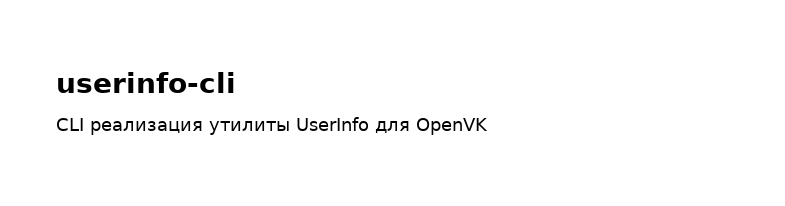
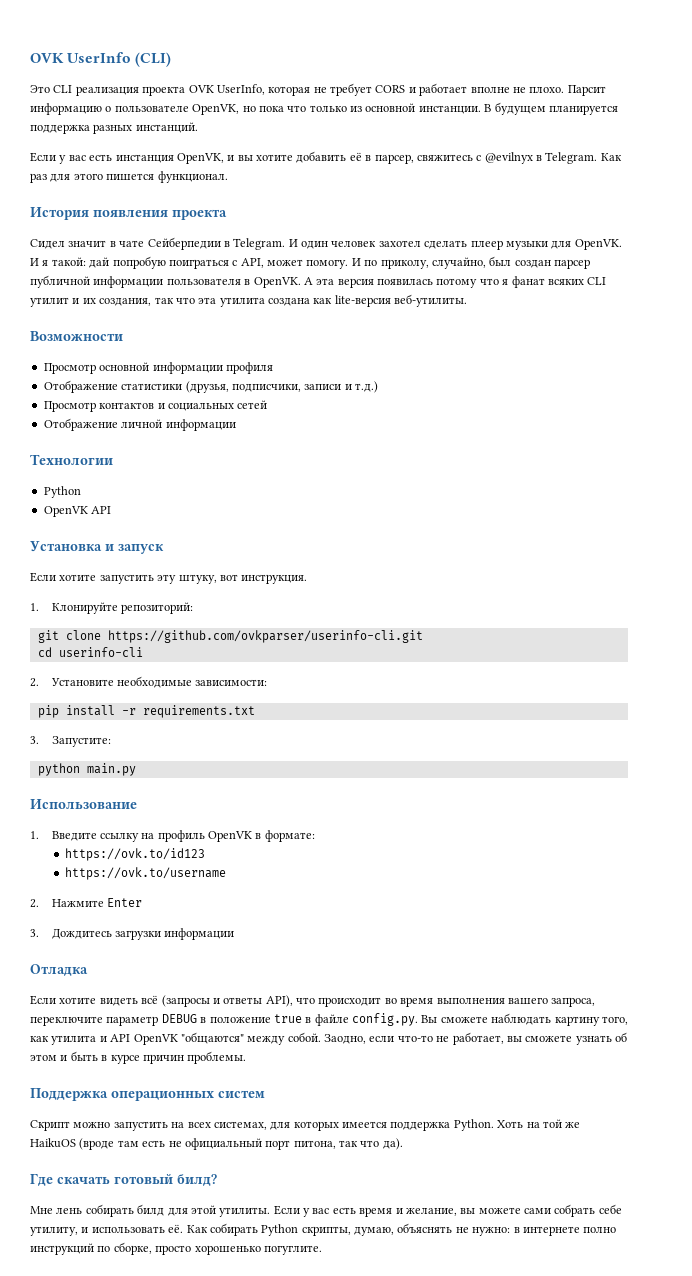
- userinfo-cli
- CLI реализация утилиты UserInfo для OpenVK
+ OVK UserInfo (CLI)
+ Это CLI реализация проекта OVK UserInfo, которая не требует CORS и работает вполне не плохо. Парсит информацию о пользователе OpenVK, но пока что только из основной инстанции. В будущем планируется поддержка разных инстанций.
+ Если у вас есть инстанция OpenVK, и вы хотите добавить её в парсер, свяжитесь с @evilnyx в Telegram. Как раз для этого пишется функционал.
+ История появления проекта
+ Сидел значит в чате Сейберпедии в Telegram. И один человек захотел сделать плеер музыки для OpenVK. И я такой: дай попробую поиграться с API, может помогу. И по приколу, случайно, был создан парсер публичной информации пользователя в OpenVK. А эта версия появилась потому что я фанат всяких CLI утилит и их создания, так что эта утилита создана как lite-версия веб-утилиты.
+ Возможности
+ Просмотр основной информации профиля
+ Отображение статистики (друзья, подписчики, записи и т.д.)
+ Просмотр контактов и социальных сетей
+ Отображение личной информации
+ Технологии
+ Python
+ OpenVK API
+ Установка и запуск
+ Если хотите запустить эту штуку, вот инструкция.
+ 1. Клонируйте репозиторий:
+ git clone https://github.com/ovkparser/userinfo-cli.git
+ cd userinfo-cli
+ 2. Установите необходимые зависимости:
+ pip install -r requirements.txt
+ 3. Запустите:
+ python main.py
+ Использование
+ 1. Введите ссылку на профиль OpenVK в формате:
+ https://ovk.to/id123
+ https://ovk.to/username
+ 2. Нажмите Enter
+ 3. Дождитесь загрузки информации
+ Отладка
+ Если хотите видеть всё (запросы и ответы API), что происходит во время выполнения вашего запроса, переключите параметр DEBUG в положение true в файле config.py. Вы сможете наблюдать картину того, как утилита и API OpenVK "общаются" между собой. Заодно, если что-то не работает, вы сможете узнать об этом и быть в курсе причин проблемы.
+ Поддержка операционных систем
+ Скрипт можно запустить на всех системах, для которых имеется поддержка Python. Хоть на той же HaikuOS (вроде там есть не официальный порт питона, так что да).
+ Где скачать готовый билд?
+ Мне лень собирать билд для этой утилиты. Если у вас есть время и желание, вы можете сами собрать себе утилиту, и использовать её. Как собирать Python скрипты, думаю, объяснять не нужно: в интернете полно инструкций по сборке, просто хорошенько погуглите.

